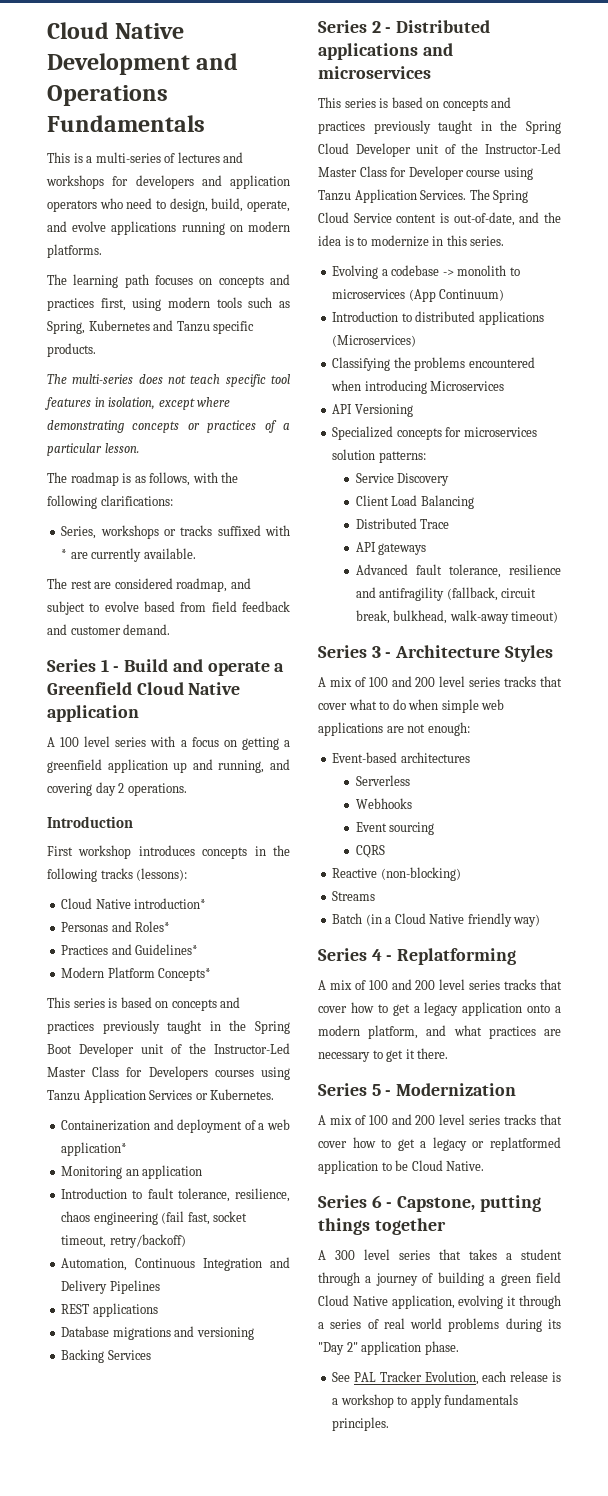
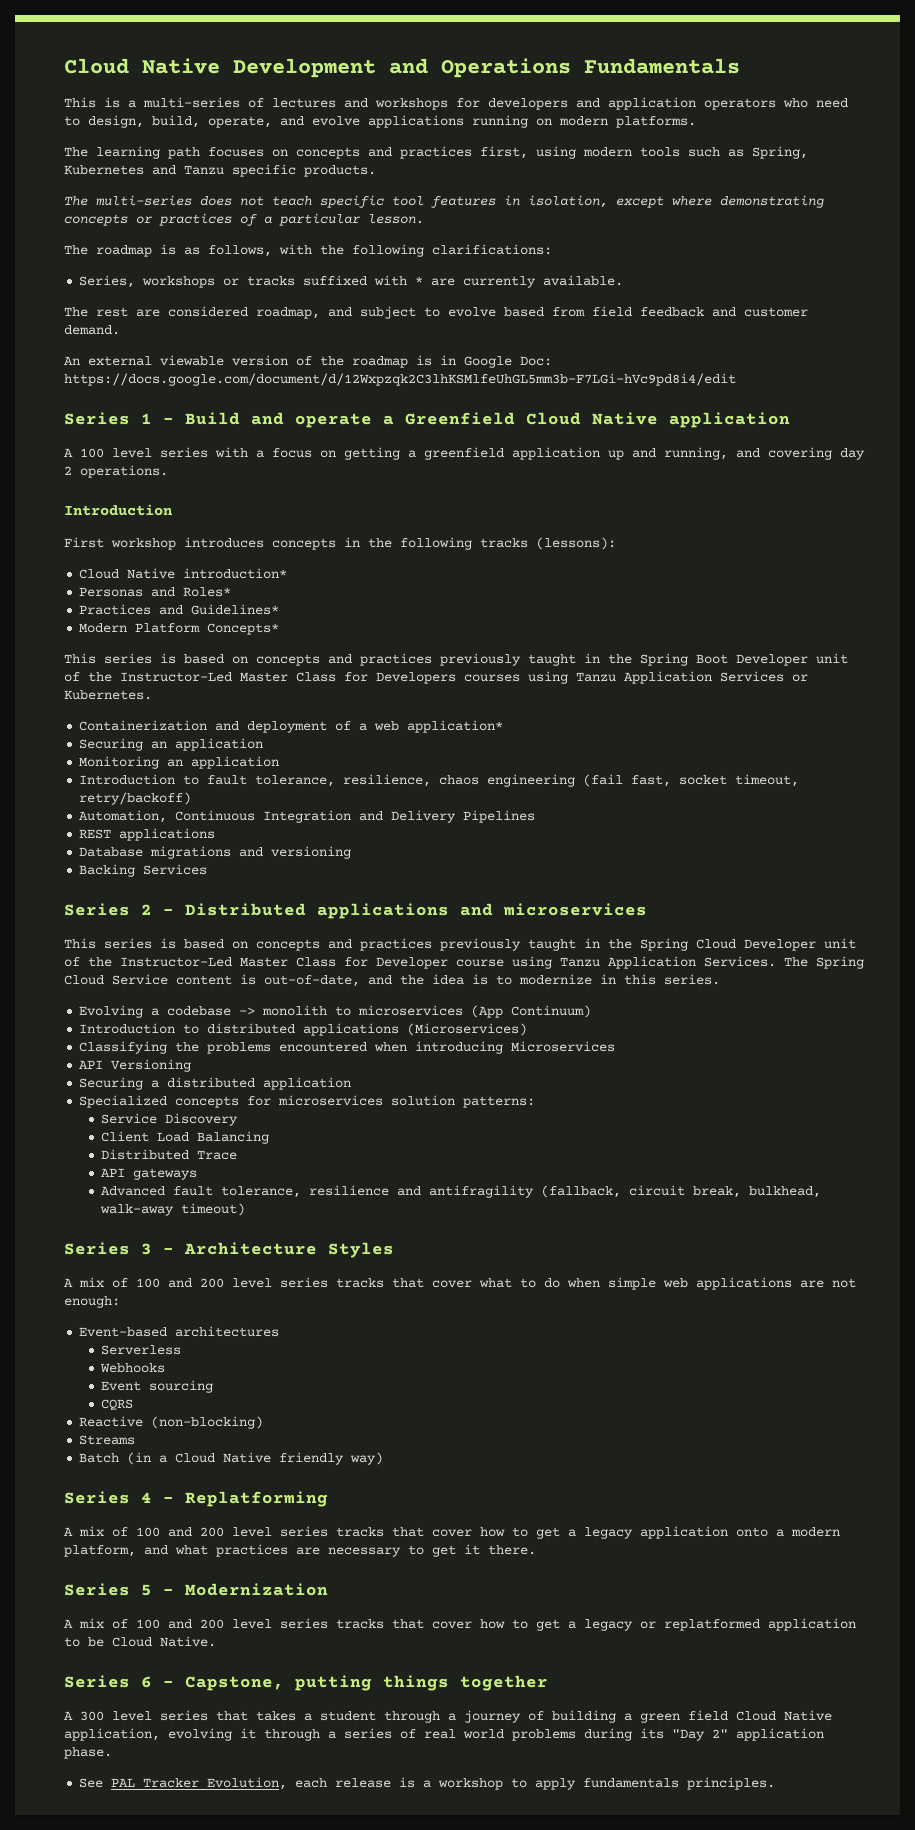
+ An external viewable version of the roadmap is in Google Doc: https://docs.google.com/document/d/12Wxpzqk2C3lhKSMlfeUhGL5mm3b-F7LGi-hVc9pd8i4/edit
+ Securing an application
+ Securing a distributed application

